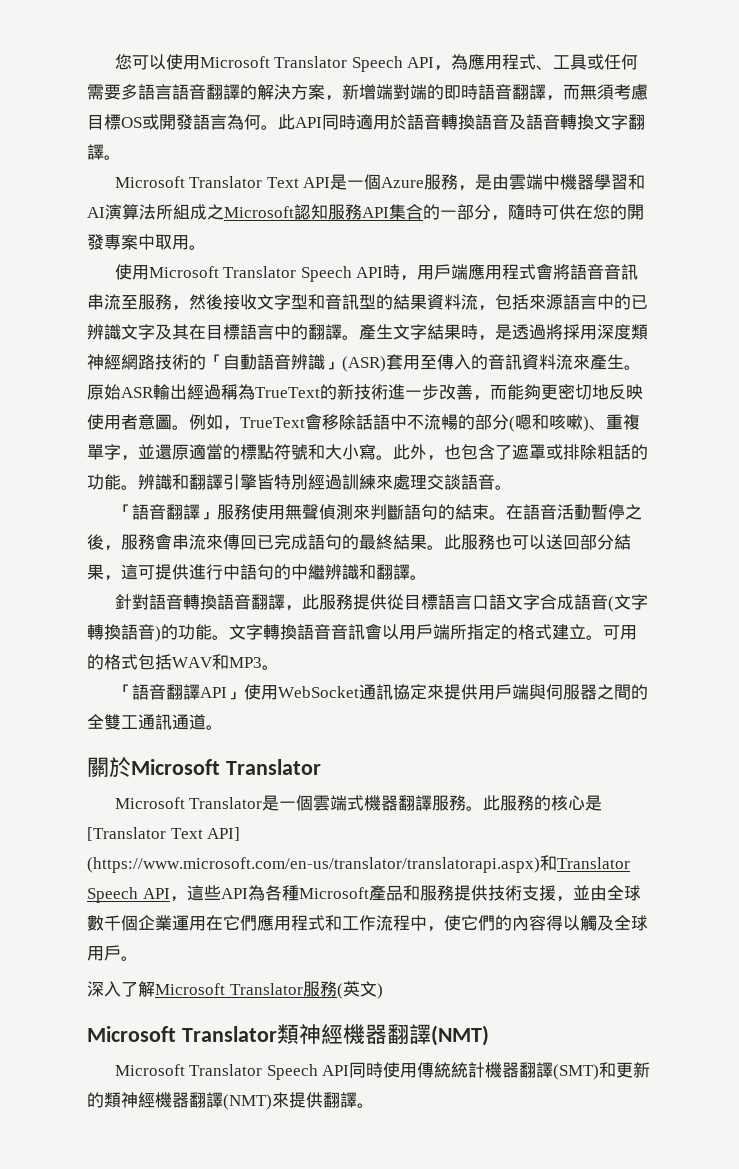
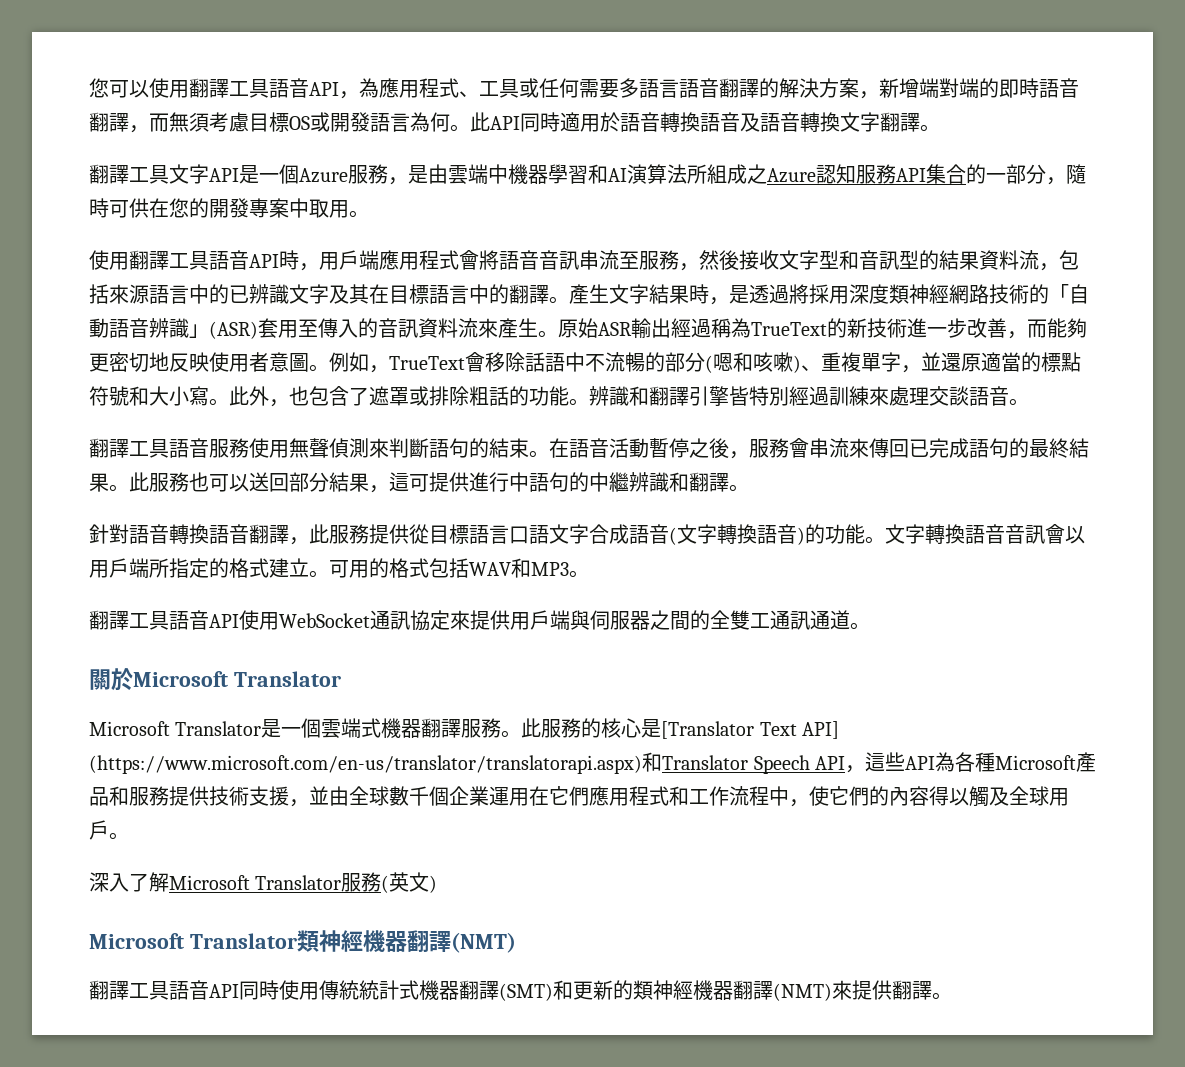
- 您可以使用Microsoft Translator Speech API，為應用程式、工具或任何需要多語言語音翻譯的解決方案，新增端對端的即時語音翻譯，而無須考慮目標OS或開發語言為何。
+ 您可以使用翻譯工具語音API，為應用程式、工具或任何需要多語言語音翻譯的解決方案，新增端對端的即時語音翻譯，而無須考慮目標OS或開發語言為何。
- Microsoft Translator Text API是一個Azure服務，是由雲端中機器學習和AI演算法所組成之Microsoft認知服務API集合的一部分，隨時可供在您的開發專案中取用。
+ 翻譯工具文字API是一個Azure服務，是由雲端中機器學習和AI演算法所組成之Azure認知服務API集合的一部分，隨時可供在您的開發專案中取用。
- 使用Microsoft Translator Speech API時，用戶端應用程式會將語音音訊串流至服務，然後接收文字型和音訊型的結果資料流，包括來源語言中的已辨識文字及其在目標語言中的翻譯。
+ 使用翻譯工具語音API時，用戶端應用程式會將語音音訊串流至服務，然後接收文字型和音訊型的結果資料流，包括來源語言中的已辨識文字及其在目標語言中的翻譯。
- 「語音翻譯」服務使用無聲偵測來判斷語句的結束。
+ 翻譯工具語音服務使用無聲偵測來判斷語句的結束。
- 「語音翻譯API」使用WebSocket通訊協定來提供用戶端與伺服器之間的全雙工通訊通道。
+ 翻譯工具語音API使用WebSocket通訊協定來提供用戶端與伺服器之間的全雙工通訊通道。
- Microsoft Translator Speech API同時使用傳統統計機器翻譯(SMT)和更新的類神經機器翻譯(NMT)來提供翻譯。
+ 翻譯工具語音API同時使用傳統統計式機器翻譯(SMT)和更新的類神經機器翻譯(NMT)來提供翻譯。

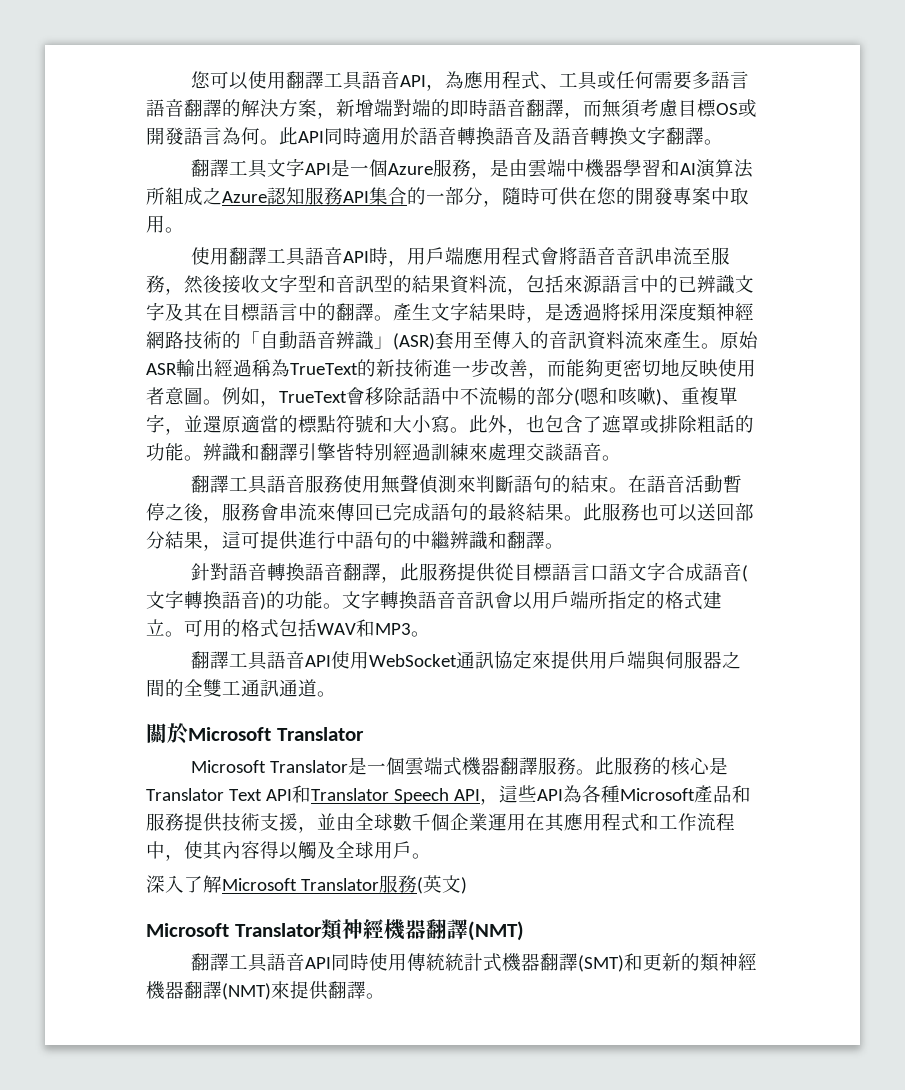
- 此服務的核心是[Translator Text API] (https://www.microsoft.com/en-us/translator/translatorapi.aspx)和Translator Speech API，這些API為各種Microsoft產品和服務提供技術支援，並由全球數千個企業運用在它們應用程式和工作流程中，使它們的內容得以觸及全球用戶。
+ 此服務的核心是Translator Text API和Translator Speech API，這些API為各種Microsoft產品和服務提供技術支援，並由全球數千個企業運用在其應用程式和工作流程中，使其內容得以觸及全球用戶。

